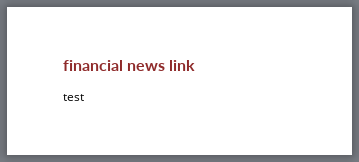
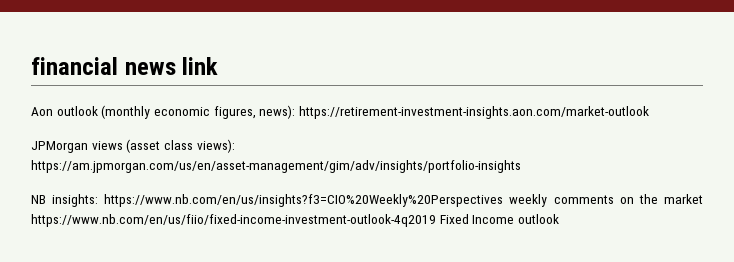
- test
+ Aon outlook (monthly economic figures, news): https://retirement-investment-insights.aon.com/market-outlook
+ JPMorgan views (asset class views): https://am.jpmorgan.com/us/en/asset-management/gim/adv/insights/portfolio-insights
+ NB insights: https://www.nb.com/en/us/insights?f3=CIO%20Weekly%20Perspectives weekly comments on the market https://www.nb.com/en/us/fiio/fixed-income-investment-outlook-4q2019 Fixed Income outlook

